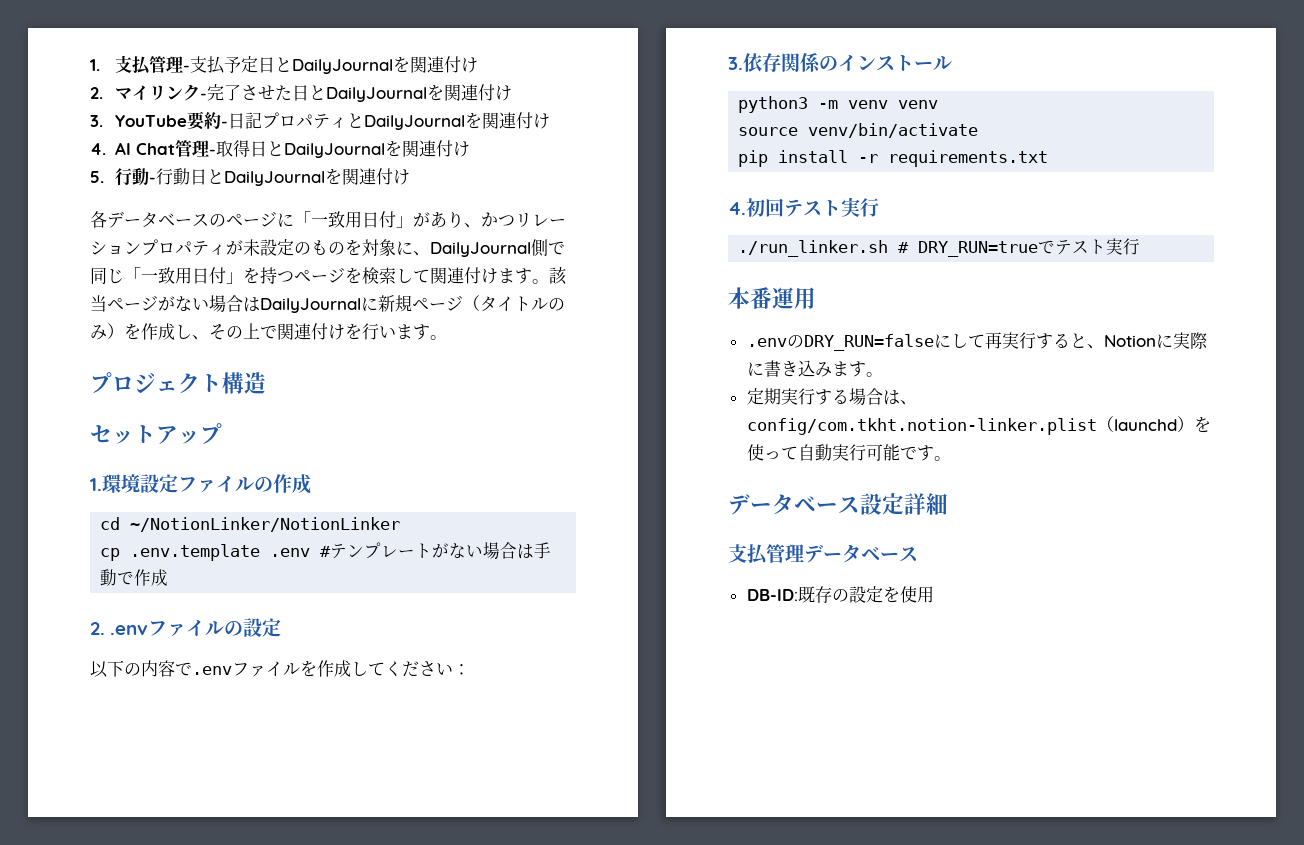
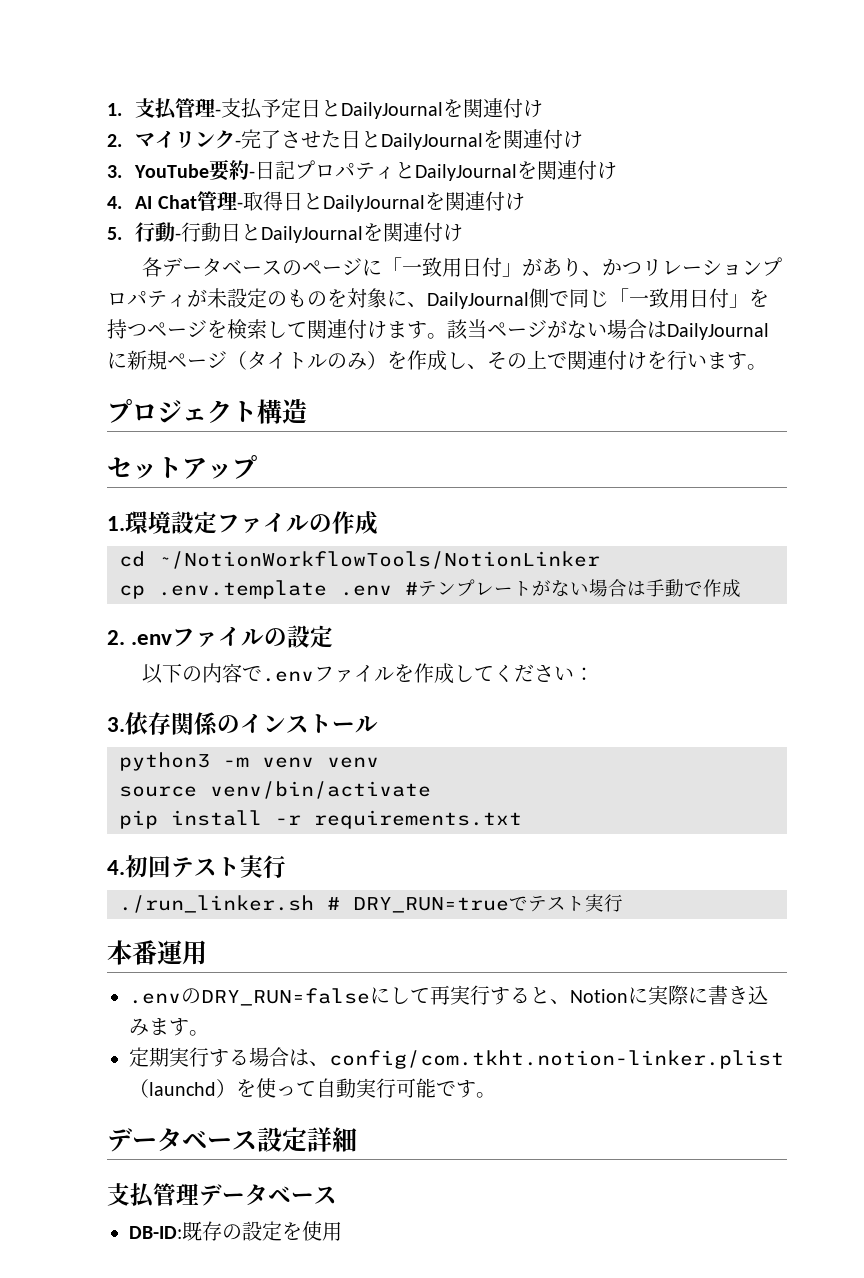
- cd ~/NotionLinker/NotionLinker
+ cd ~/NotionWorkflowTools/NotionLinker

